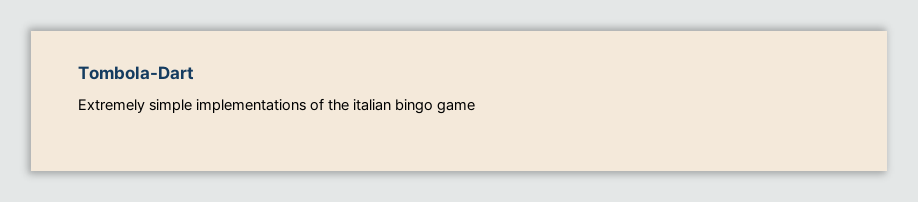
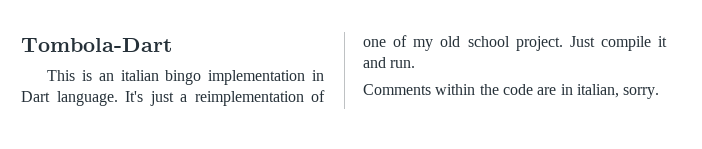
- Extremely simple implementations of the italian bingo game
+ This is an italian bingo implementation in Dart language. It's just a reimplementation of one of my old school project. Just compile it and run.
+ Comments within the code are in italian, sorry.

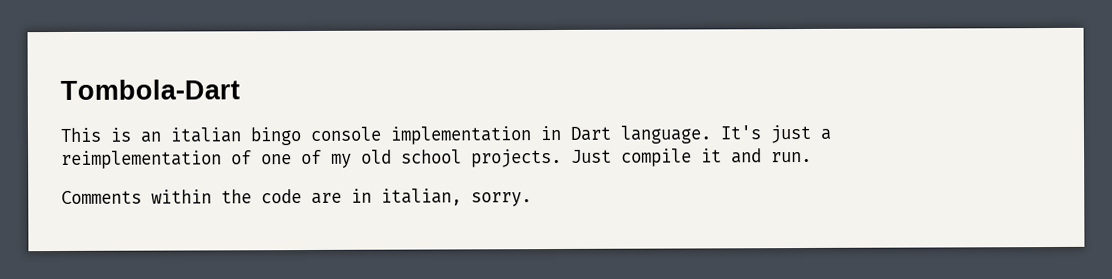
- This is an italian bingo implementation in Dart language.
+ This is an italian bingo console implementation in Dart language.
- It's just a reimplementation of one of my old school project.
+ It's just a reimplementation of one of my old school projects.

